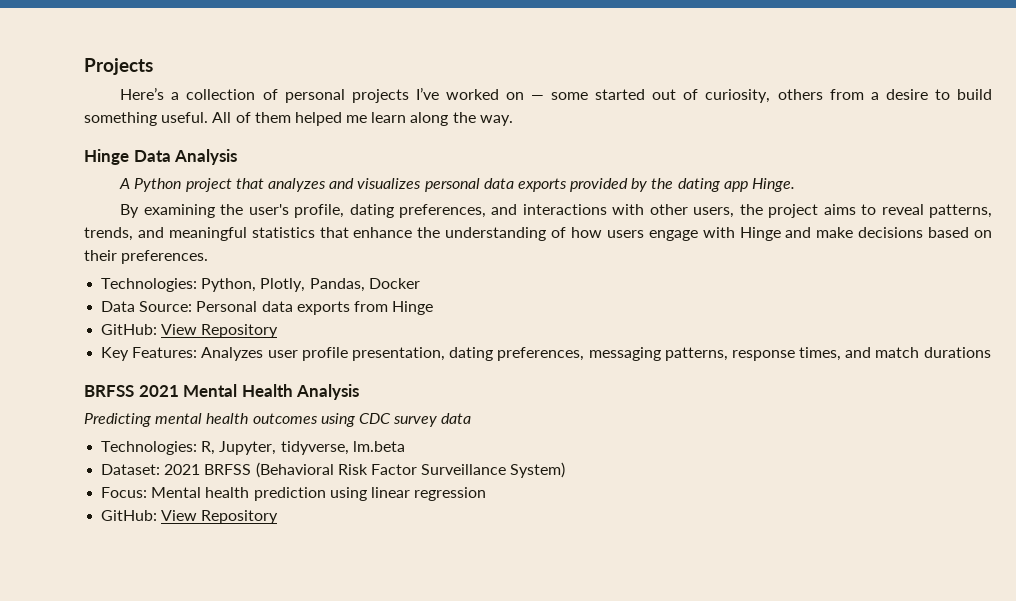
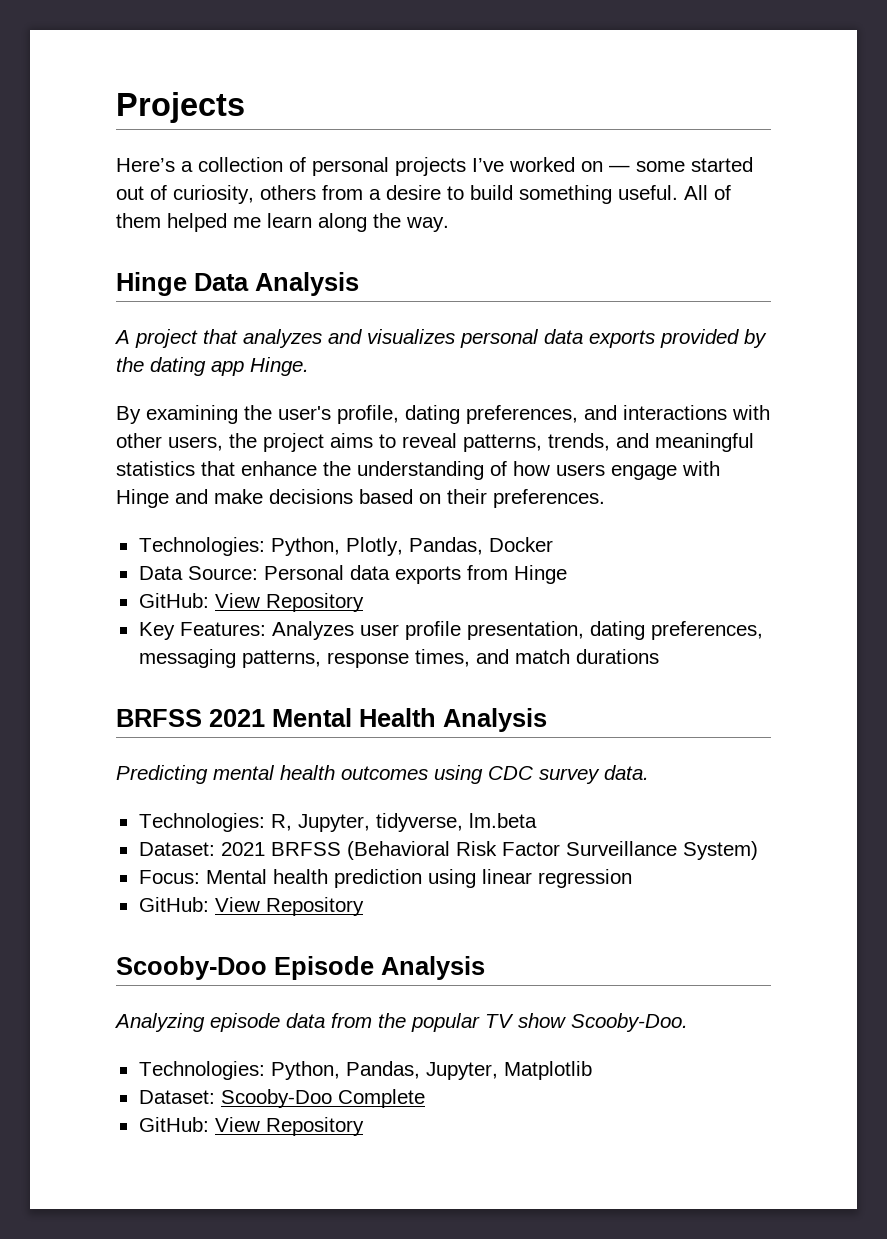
- A Python project that analyzes and visualizes personal data exports provided by the dating app Hinge.
+ A project that analyzes and visualizes personal data exports provided by the dating app Hinge.
- Predicting mental health outcomes using CDC survey data
+ Predicting mental health outcomes using CDC survey data.
+ Scooby-Doo Episode Analysis
+ Analyzing episode data from the popular TV show Scooby-Doo.
+ Technologies: Python, Pandas, Jupyter, Matplotlib
+ Dataset: Scooby-Doo Complete
+ GitHub: View Repository

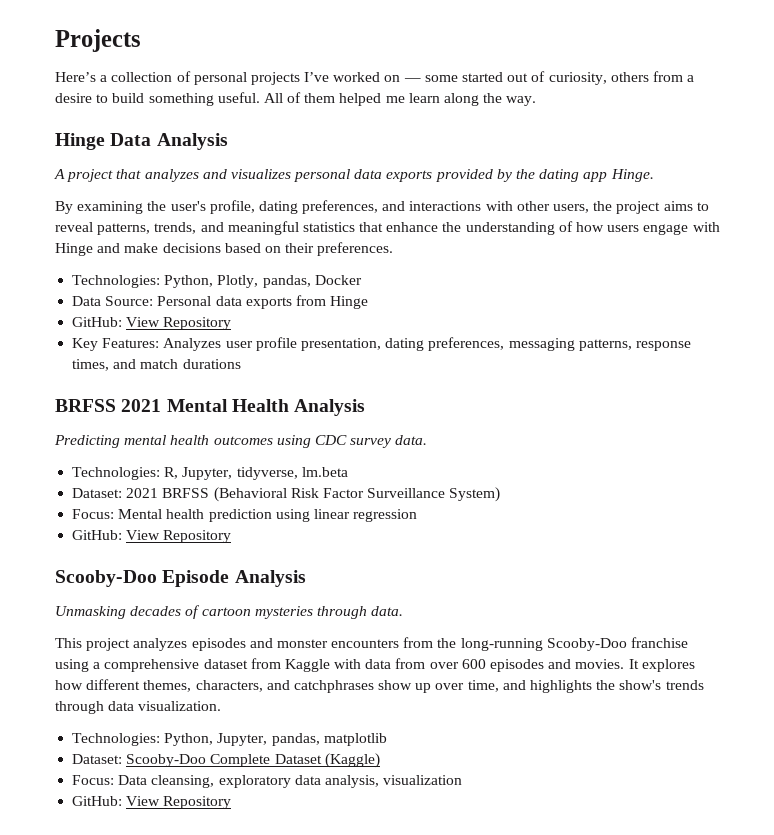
- Technologies: Python, Plotly, Pandas, Docker
+ Technologies: Python, Plotly, pandas, Docker
- Analyzing episode data from the popular TV show Scooby-Doo.
- Technologies: Python, Pandas, Jupyter, Matplotlib
+ Unmasking decades of cartoon mysteries through data.
+ This project analyzes episodes and monster encounters from the long-running Scooby-Doo franchise using a comprehensive dataset from Kaggle with data from over 600 episodes and movies. It explores how different themes, characters, and catchphrases show up over time, and highlights the show's trends through data visualization.
+ Technologies: Python, Jupyter, pandas, matplotlib
- Dataset: Scooby-Doo Complete
+ Dataset: Scooby-Doo Complete Dataset (Kaggle)
+ Focus: Data cleansing, exploratory data analysis, visualization

